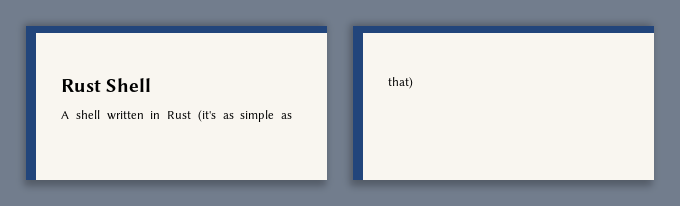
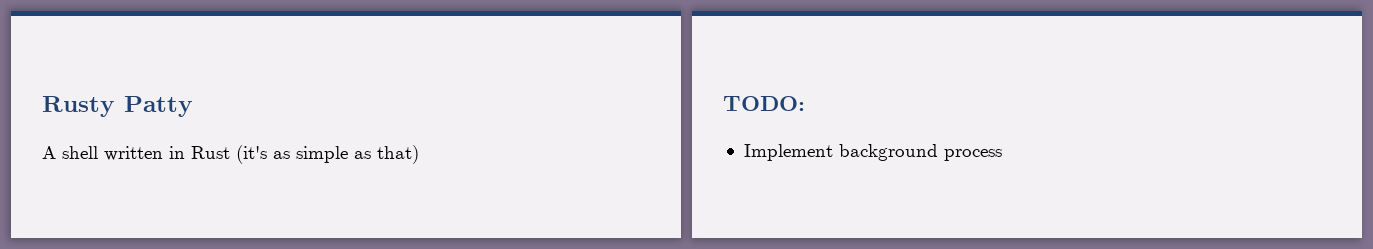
- Rust Shell
+ Rusty Patty
+ TODO:
+ Implement background process

